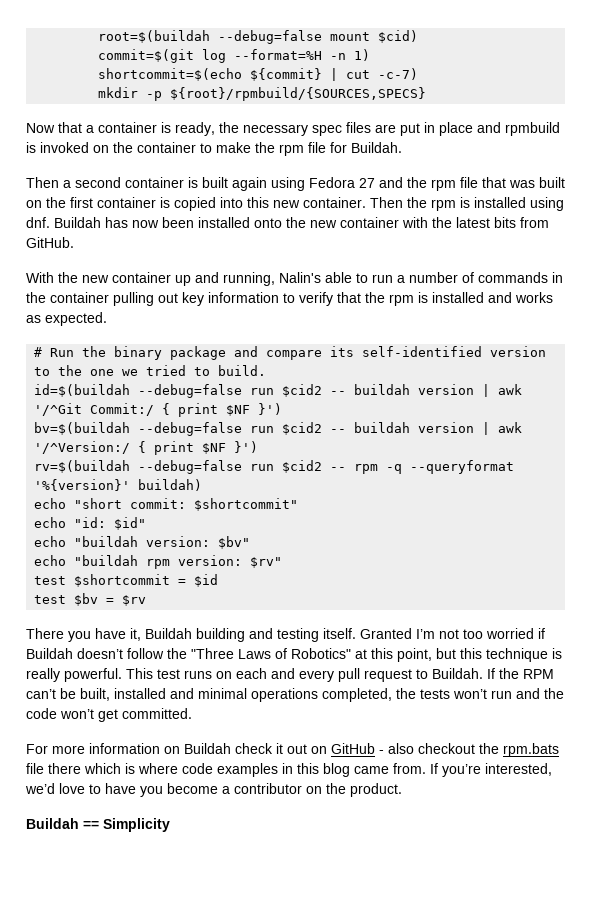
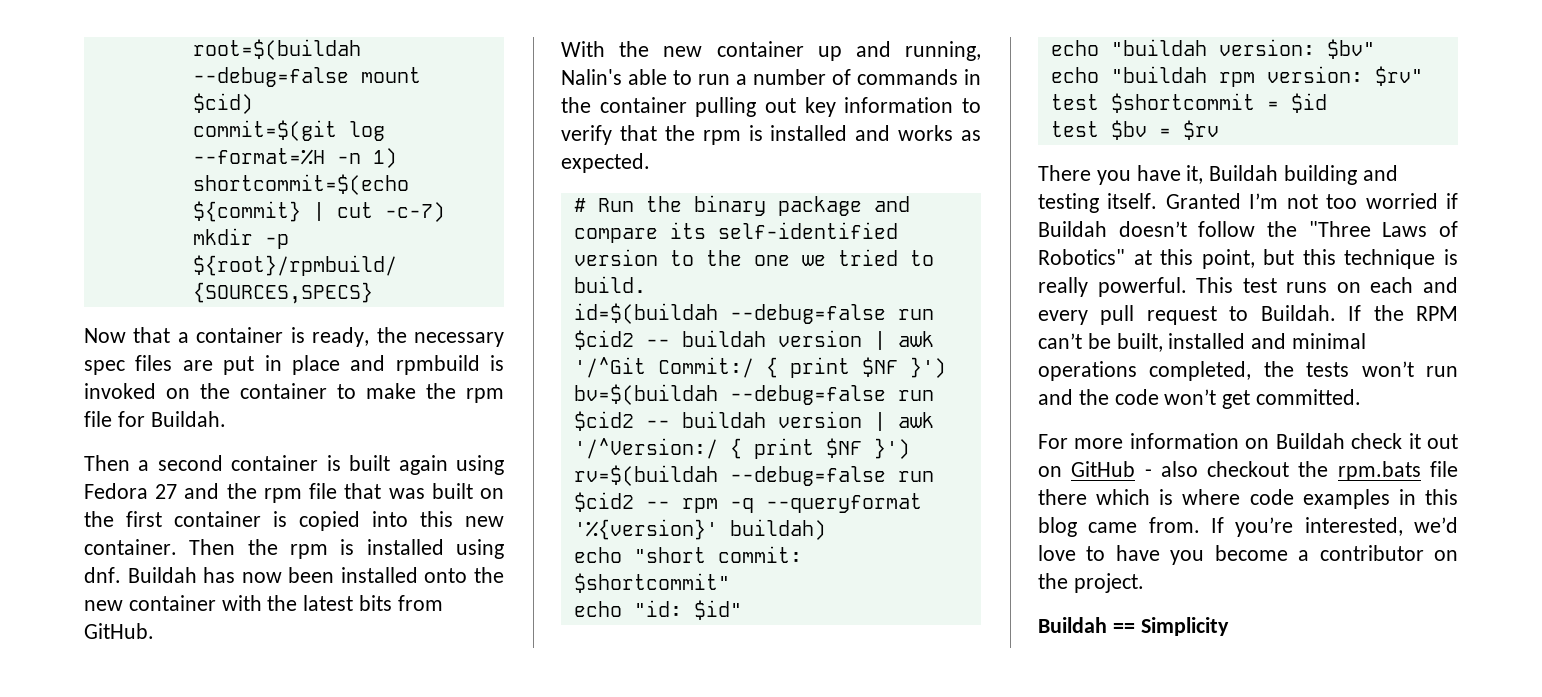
- If you’re interested, we’d love to have you become a contributor on the product.
+ If you’re interested, we’d love to have you become a contributor on the project.

